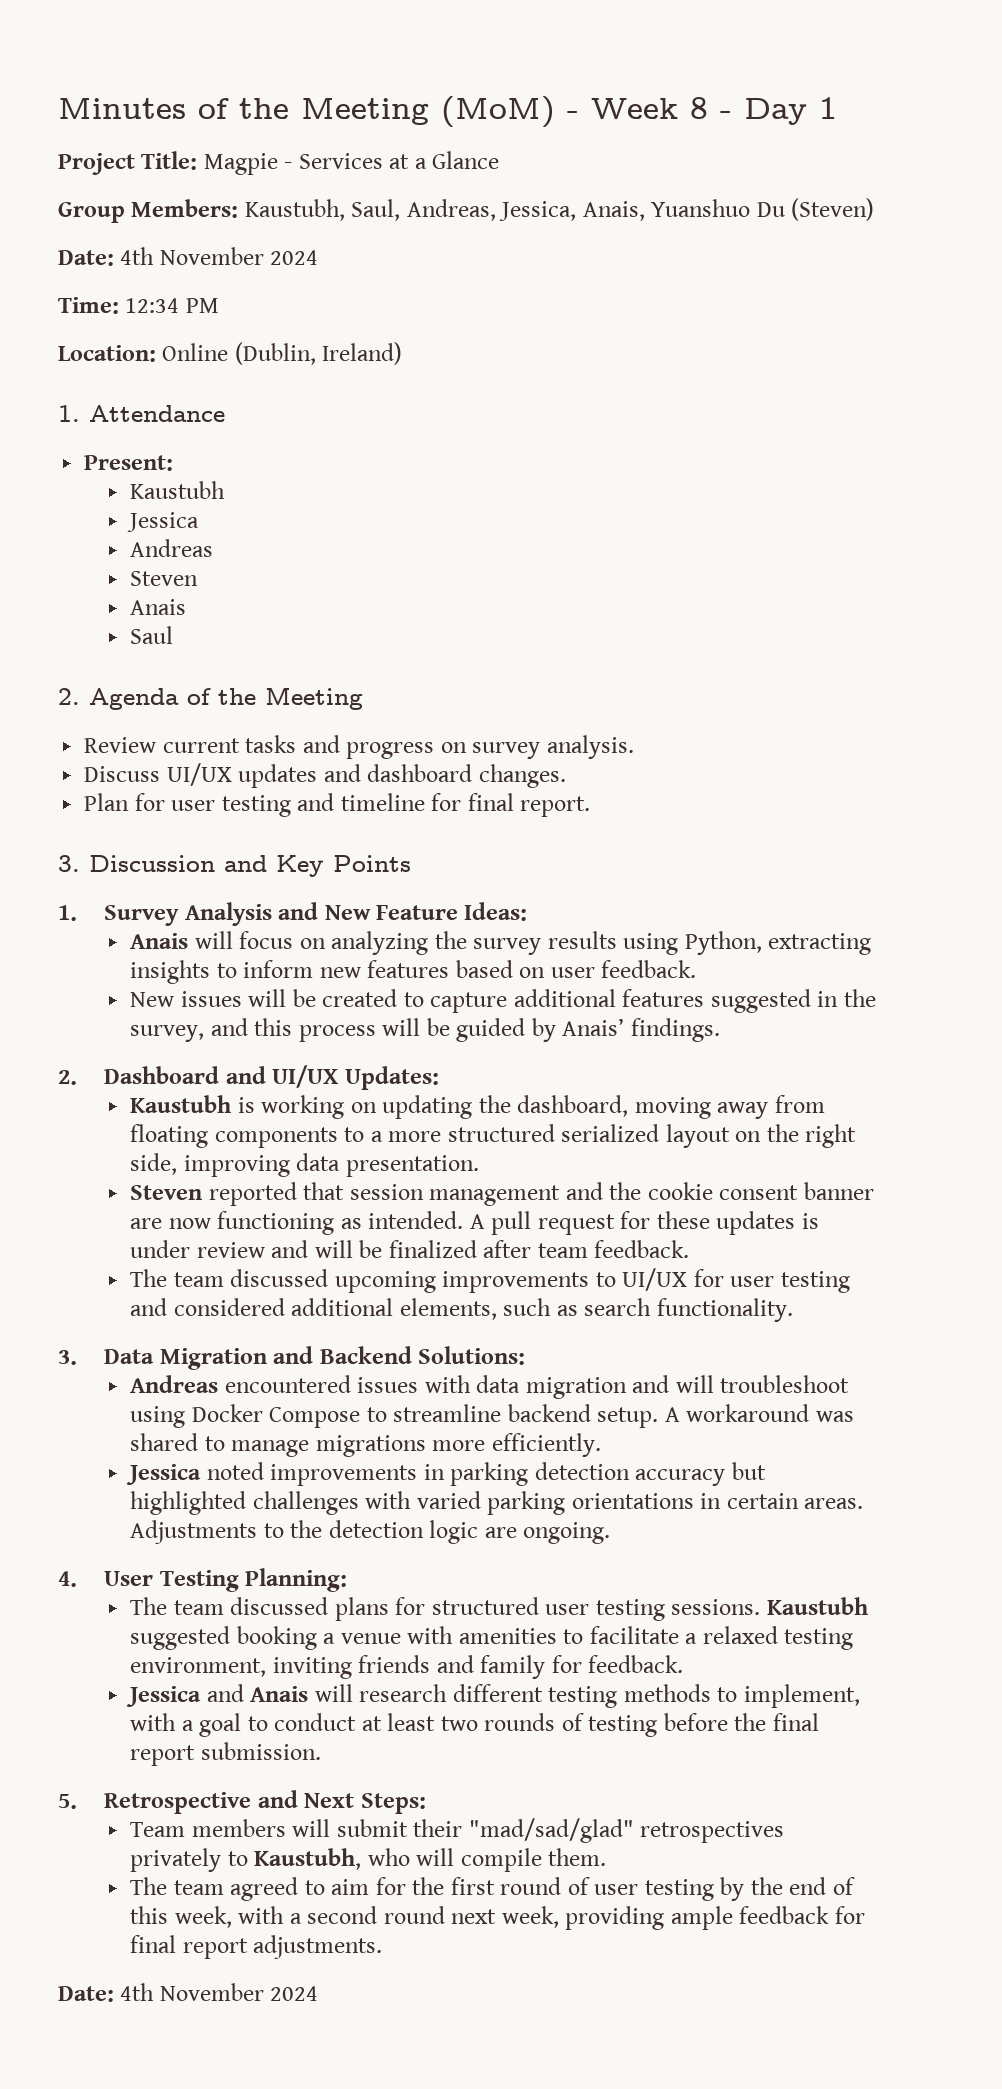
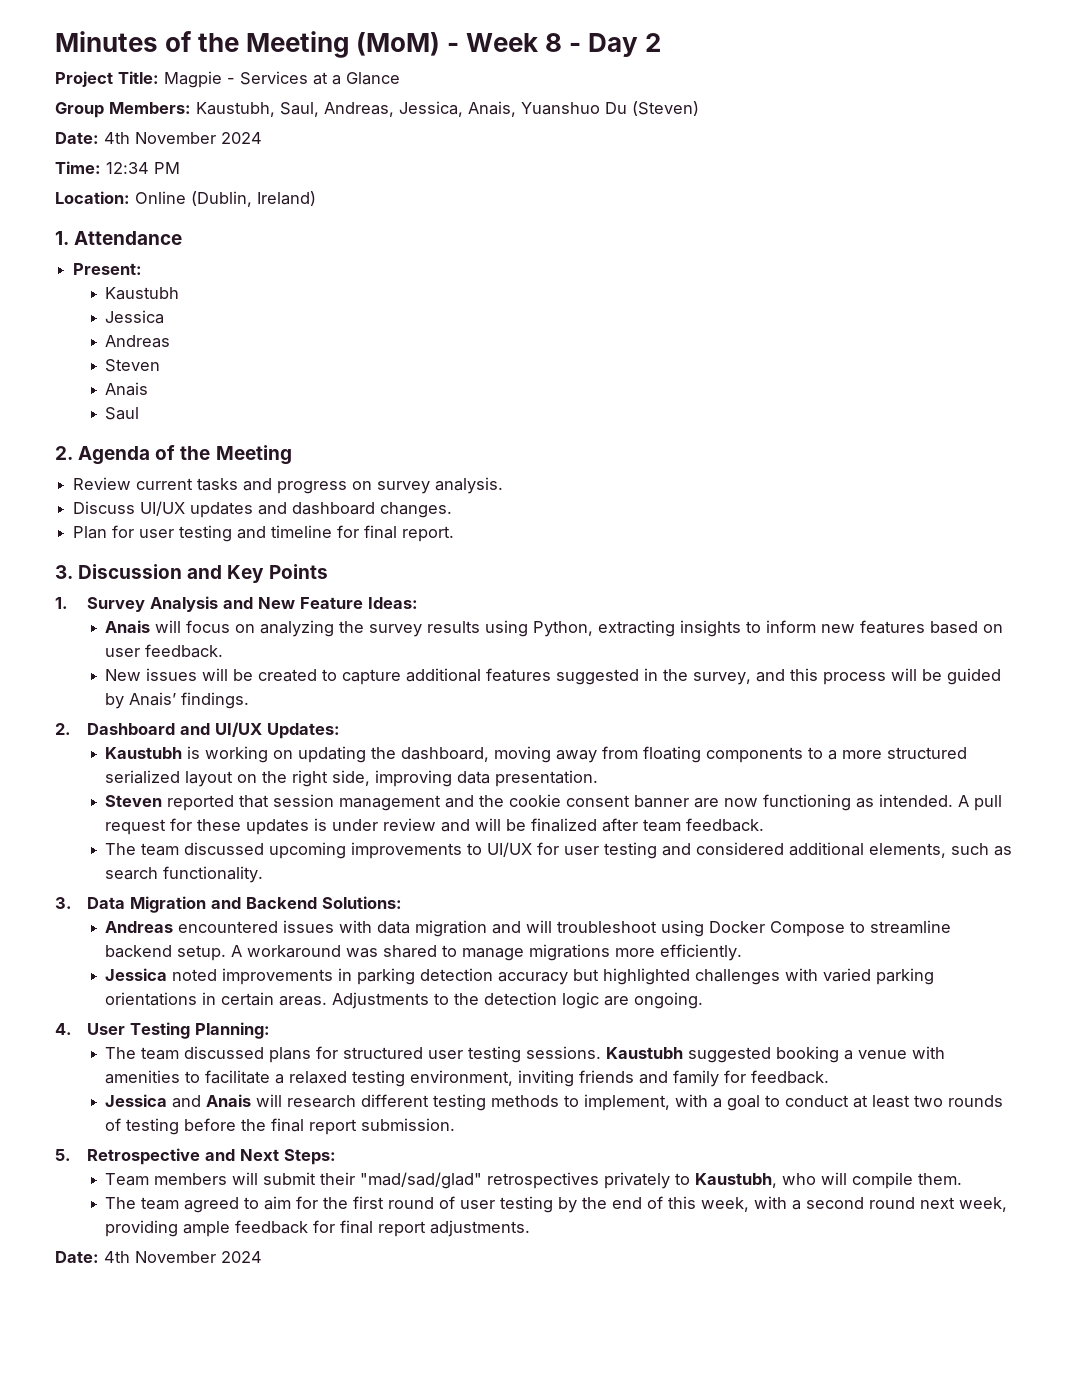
- Minutes of the Meeting (MoM) - Week 8 - Day 1
+ Minutes of the Meeting (MoM) - Week 8 - Day 2

